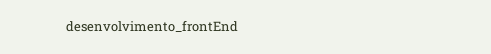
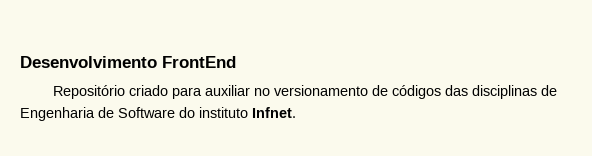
- desenvolvimento_frontEnd
+ Desenvolvimento FrontEnd
+ Repositório criado para auxiliar no versionamento de códigos das disciplinas de Engenharia de Software do instituto Infnet.

